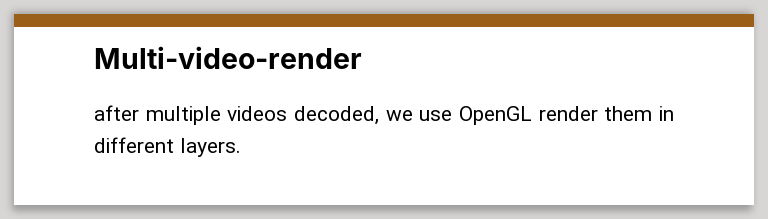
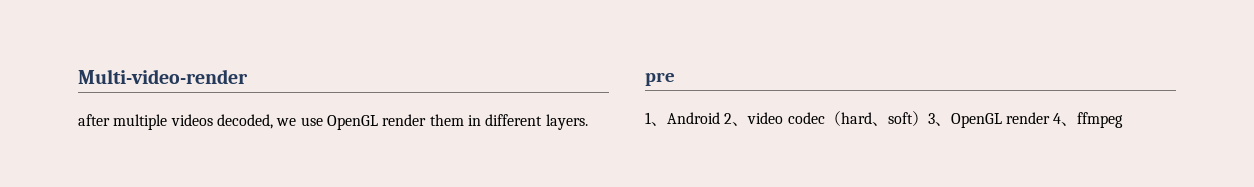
+ pre
+ 1、Android 2、video codec（hard、soft）3、OpenGL render 4、ffmpeg

